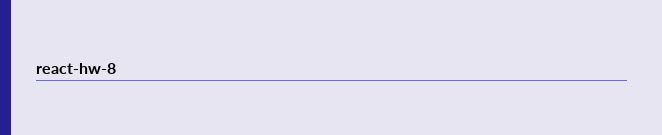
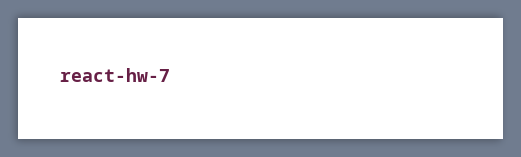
- react-hw-8
+ react-hw-7

